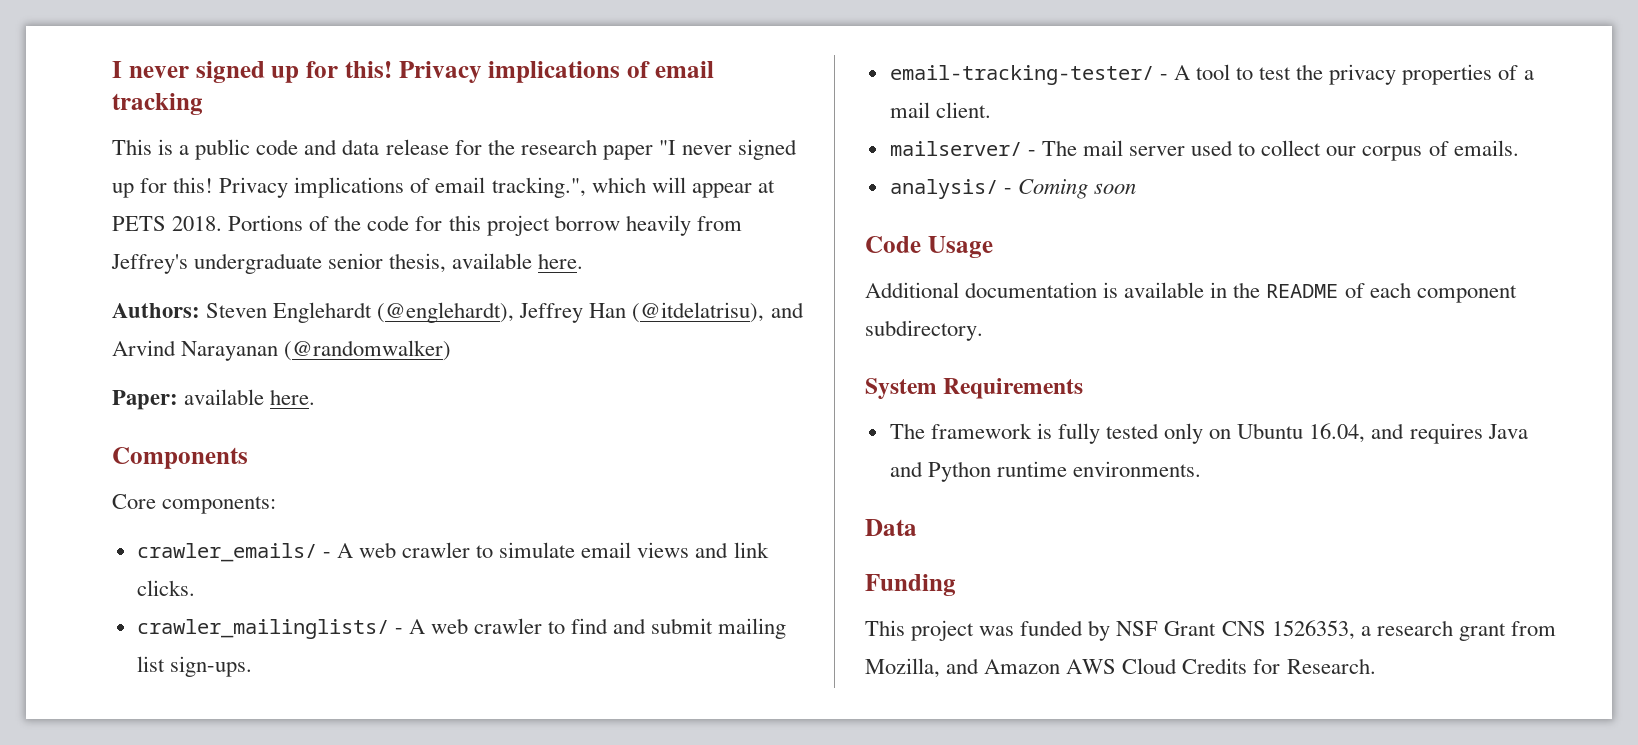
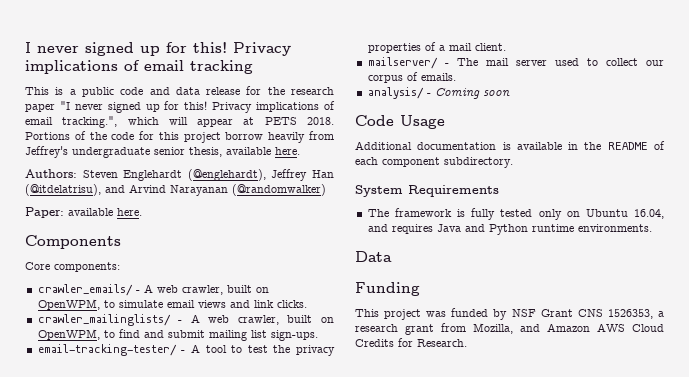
- crawler_emails/ - A web crawler to simulate email views and link clicks.
+ crawler_emails/ - A web crawler, built on OpenWPM, to simulate email views and link clicks.
- crawler_mailinglists/ - A web crawler to find and submit mailing list sign-ups.
+ crawler_mailinglists/ - A web crawler, built on OpenWPM, to find and submit mailing list sign-ups.

